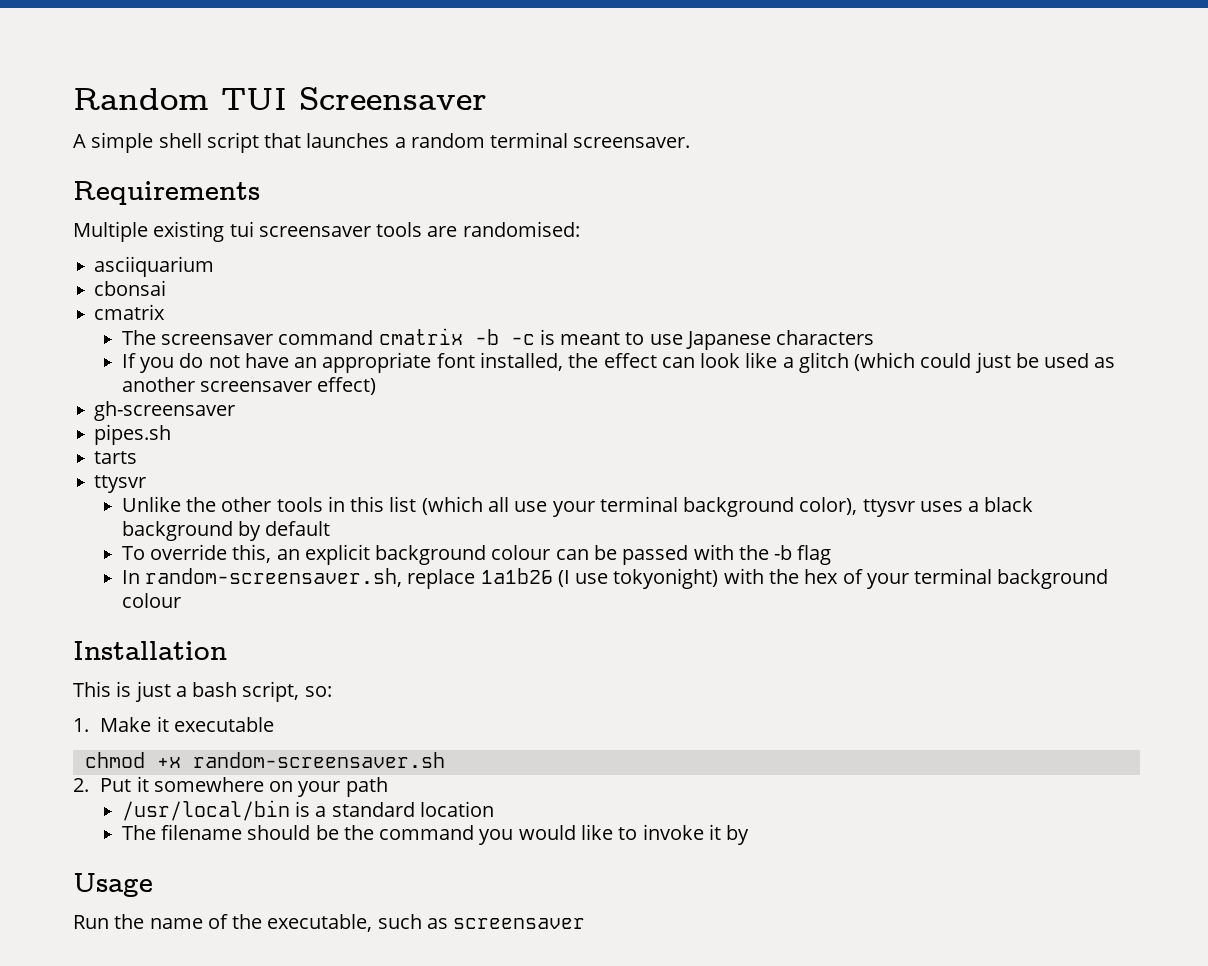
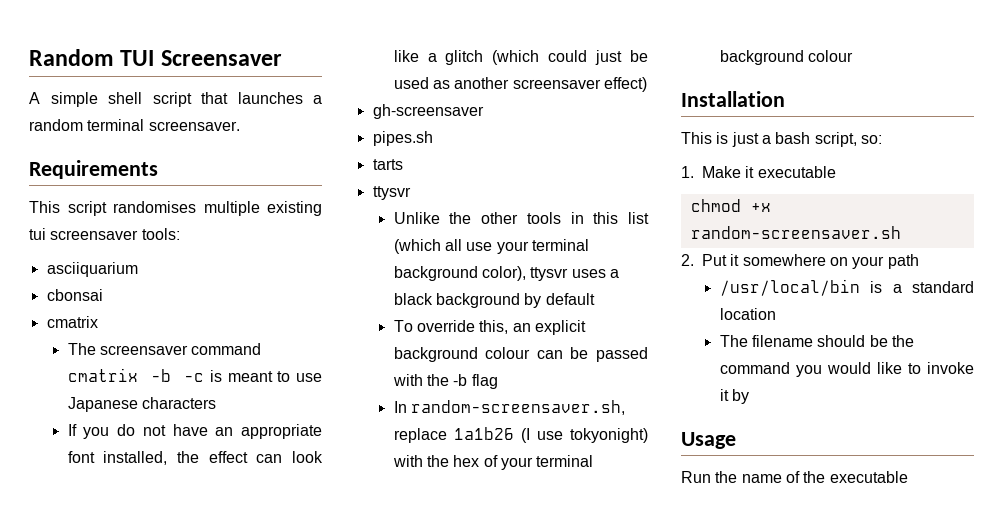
- Multiple existing tui screensaver tools are randomised:
+ This script randomises multiple existing tui screensaver tools:
- Run the name of the executable, such as screensaver
+ Run the name of the executable

